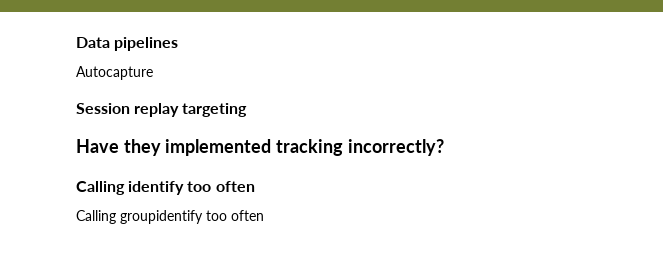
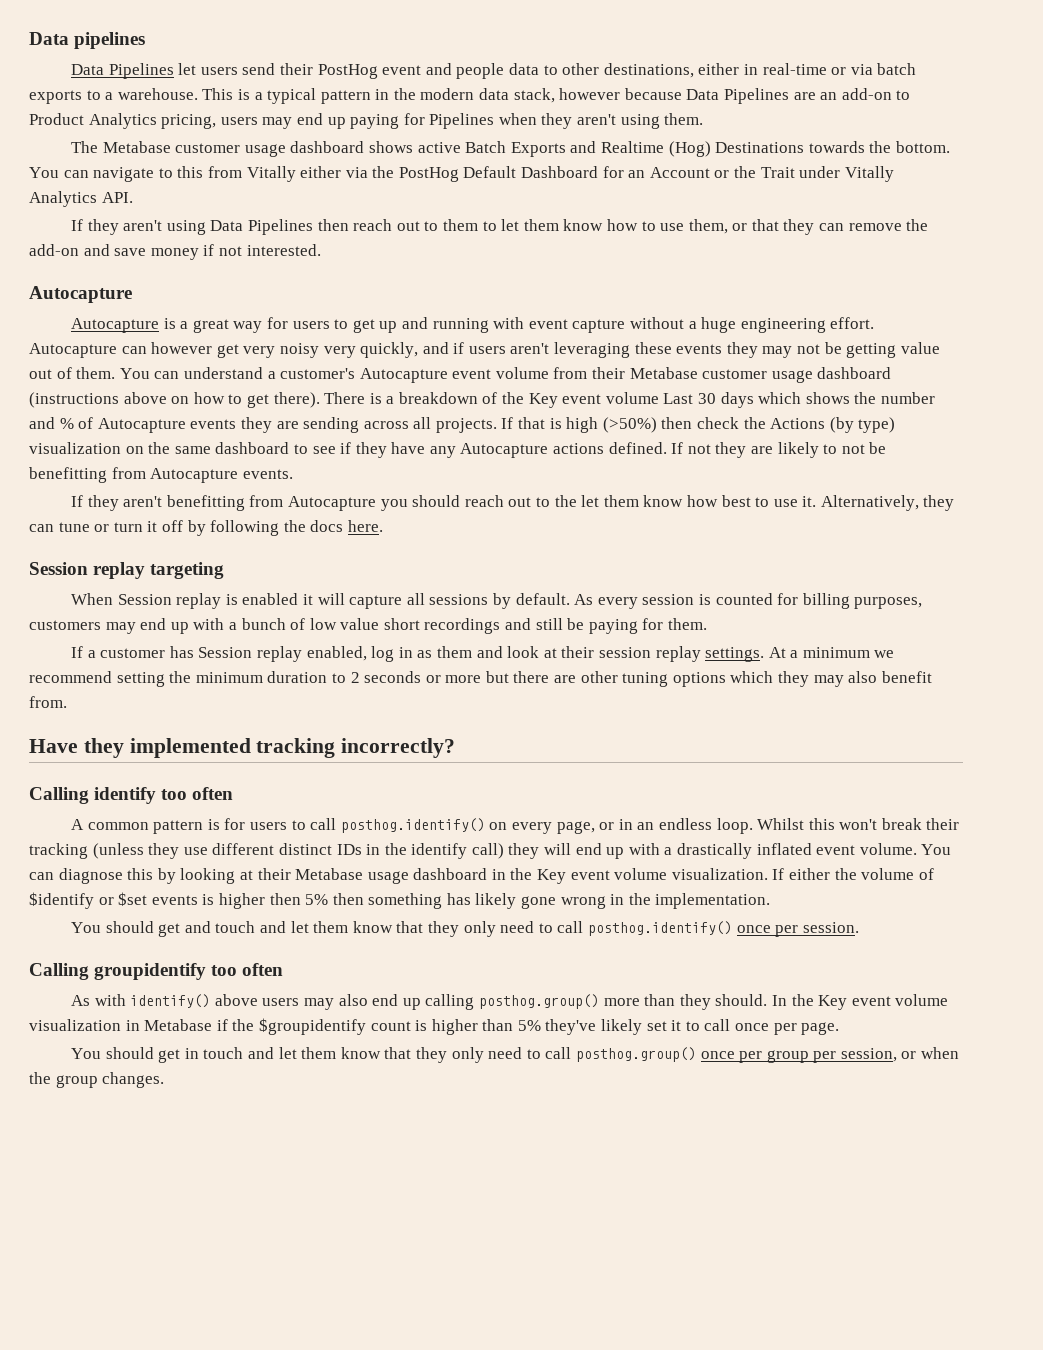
+ Data Pipelines let users send their PostHog event and people data to other destinations, either in real-time or via batch exports to a warehouse. This is a typical pattern in the modern data stack, however because Data Pipelines are an add-on to Product Analytics pricing, users may end up paying for Pipelines when they aren't using them.
+ The Metabase customer usage dashboard shows active Batch Exports and Realtime (Hog) Destinations towards the bottom. You can navigate to this from Vitally either via the PostHog Default Dashboard for an Account or the Trait under Vitally Analytics API.
+ If they aren't using Data Pipelines then reach out to them to let them know how to use them, or that they can remove the add-on and save money if not interested.
  Autocapture
+ Autocapture is a great way for users to get up and running with event capture without a huge engineering effort. Autocapture can however get very noisy very quickly, and if users aren't leveraging these events they may not be getting value out of them. You can understand a customer's Autocapture event volume from their Metabase customer usage dashboard (instructions above on how to get there). There is a breakdown of the Key event volume Last 30 days which shows the number and % of Autocapture events they are sending across all projects. If that is high (>50%) then check the Actions (by type) visualization on the same dashboard to see if they have any Autocapture actions defined. If not they are likely to not be benefitting from Autocapture events.
+ If they aren't benefitting from Autocapture you should reach out to the let them know how best to use it. Alternatively, they can tune or turn it off by following the docs here.
  Session replay targeting
+ When Session replay is enabled it will capture all sessions by default. As every session is counted for billing purposes, customers may end up with a bunch of low value short recordings and still be paying for them.
+ If a customer has Session replay enabled, log in as them and look at their session replay settings. At a minimum we recommend setting the minimum duration to 2 seconds or more but there are other tuning options which they may also benefit from.
+ A common pattern is for users to call posthog.identify() on every page, or in an endless loop. Whilst this won't break their tracking (unless they use different distinct IDs in the identify call) they will end up with a drastically inflated event volume. You can diagnose this by looking at their Metabase usage dashboard in the Key event volume visualization. If either the volume of $identify or $set events is higher then 5% then something has likely gone wrong in the implementation.
+ You should get and touch and let them know that they only need to call posthog.identify() once per session.
  Calling groupidentify too often
+ As with identify() above users may also end up calling posthog.group() more than they should. In the Key event volume visualization in Metabase if the $groupidentify count is higher than 5% they've likely set it to call once per page.
+ You should get in touch and let them know that they only need to call posthog.group() once per group per session, or when the group changes.

